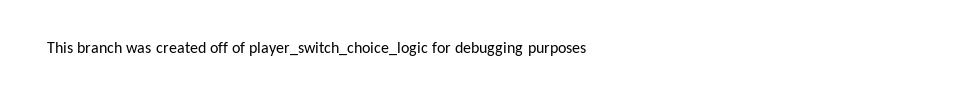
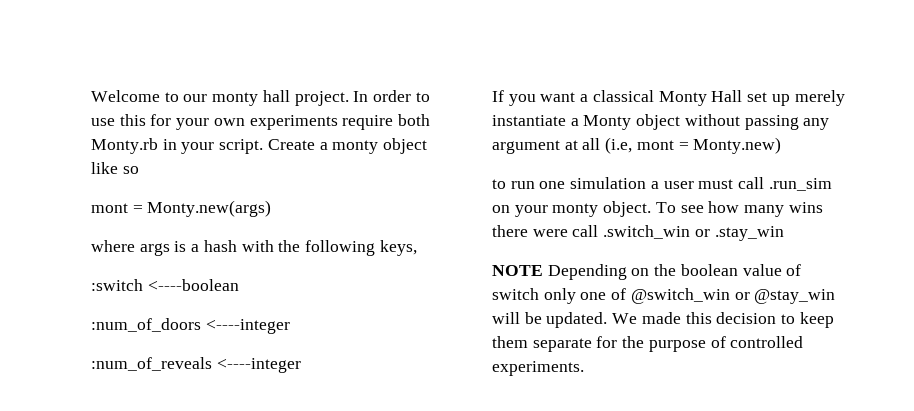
- This branch was created off of player_switch_choice_logic for debugging purposes
+ Welcome to our monty hall project. In order to use this for your own experiments require both Monty.rb in your script. Create a monty object like so
+ mont = Monty.new(args)
+ where args is a hash with the following keys,
+ :switch <----boolean
+ :num_of_doors <----integer
+ :num_of_reveals <----integer
+ If you want a classical Monty Hall set up merely instantiate a Monty object without passing any argument at all (i.e, mont = Monty.new)
+ to run one simulation a user must call .run_sim on your monty object. To see how many wins there were call .switch_win or .stay_win
+ NOTE Depending on the boolean value of switch only one of @switch_win or @stay_win will be updated. We made this decision to keep them separate for the purpose of controlled experiments.

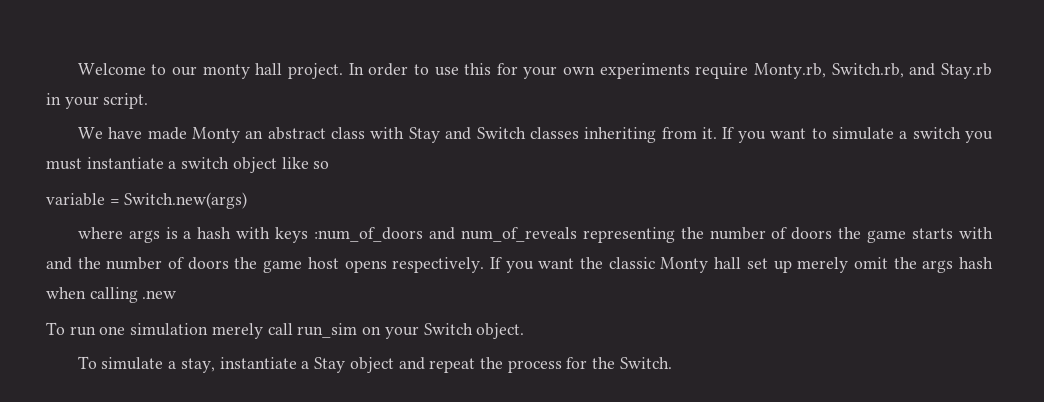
- In order to use this for your own experiments require both Monty.rb in your script. Create a monty object like so
+ In order to use this for your own experiments require Monty.rb, Switch.rb, and Stay.rb in your script.
+ We have made Monty an abstract class with Stay and Switch classes inheriting from it. If you want to simulate a switch you must instantiate a switch object like so
- mont = Monty.new(args)
+ variable = Switch.new(args)
- where args is a hash with the following keys,
- :switch <----boolean
- :num_of_doors <----integer
- :num_of_reveals <----integer
- If you want a classical Monty Hall set up merely instantiate a Monty object without passing any argument at all (i.e, mont = Monty.new)
- to run one simulation a user must call .run_sim on your monty object. To see how many wins there were call .switch_win or .stay_win
- NOTE Depending on the boolean value of switch only one of @switch_win or @stay_win will be updated. We made this decision to keep them separate for the purpose of controlled experiments.
+ where args is a hash with keys :num_of_doors and num_of_reveals representing the number of doors the game starts with and the number of doors the game host opens respectively. If you want the classic Monty hall set up merely omit the args hash when calling .new
+ To run one simulation merely call run_sim on your Switch object.
+ To simulate a stay, instantiate a Stay object and repeat the process for the Switch.

